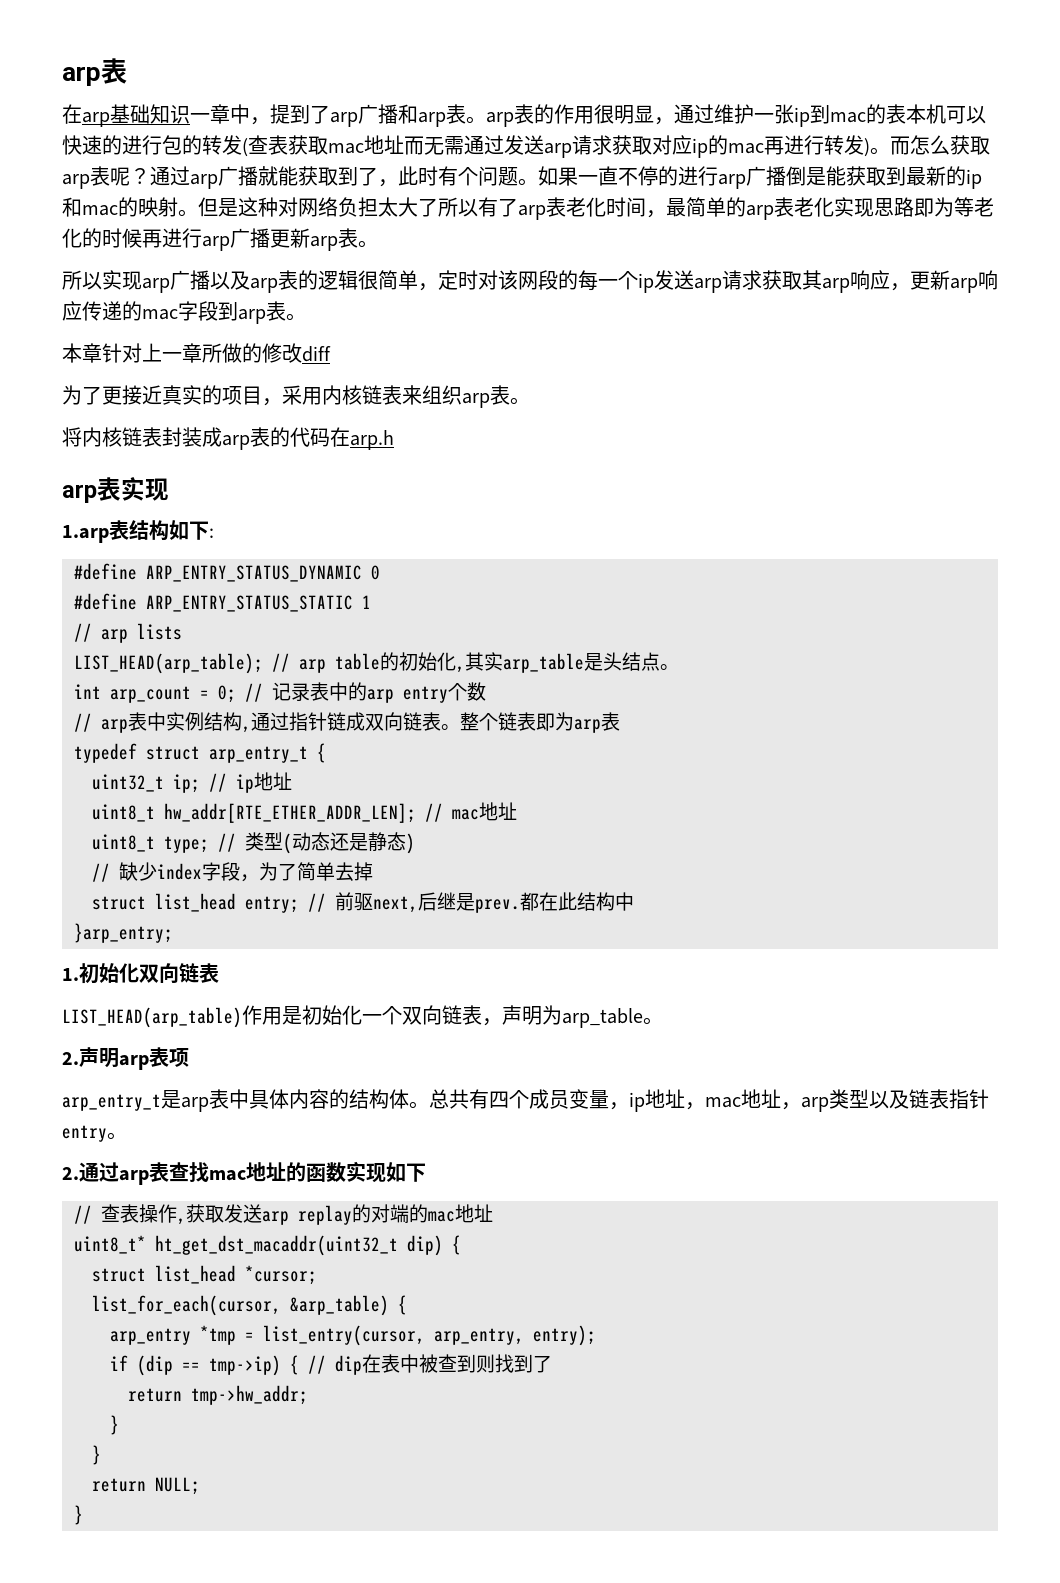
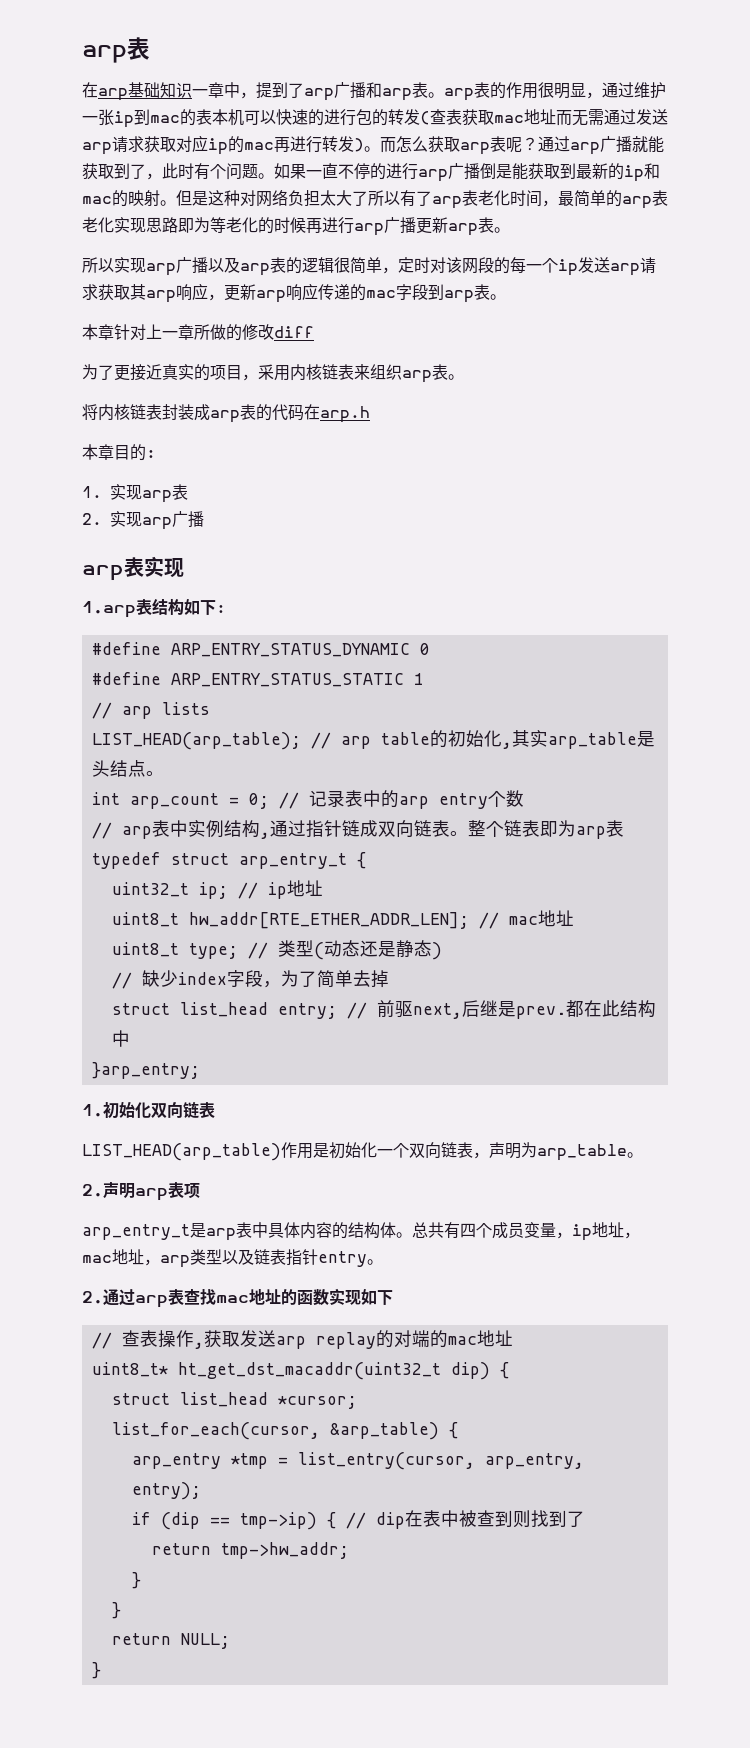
+ 本章目的:
+ 1.实现arp表
+ 2.实现arp广播

